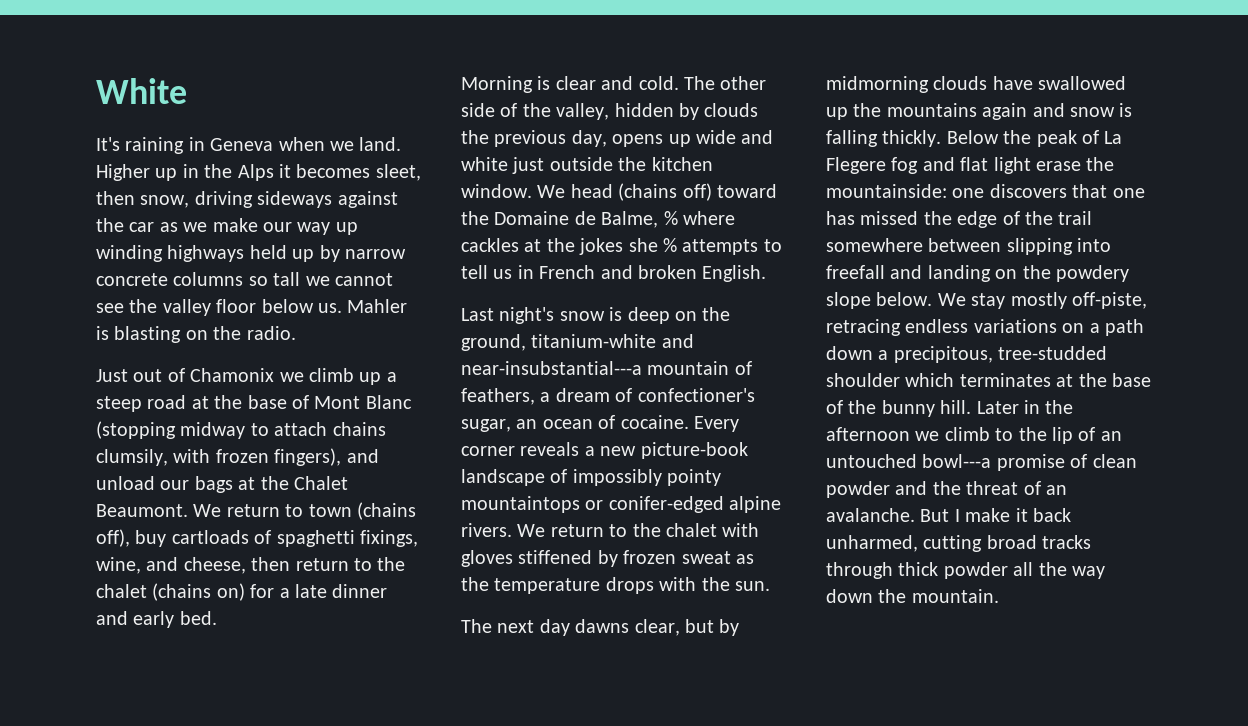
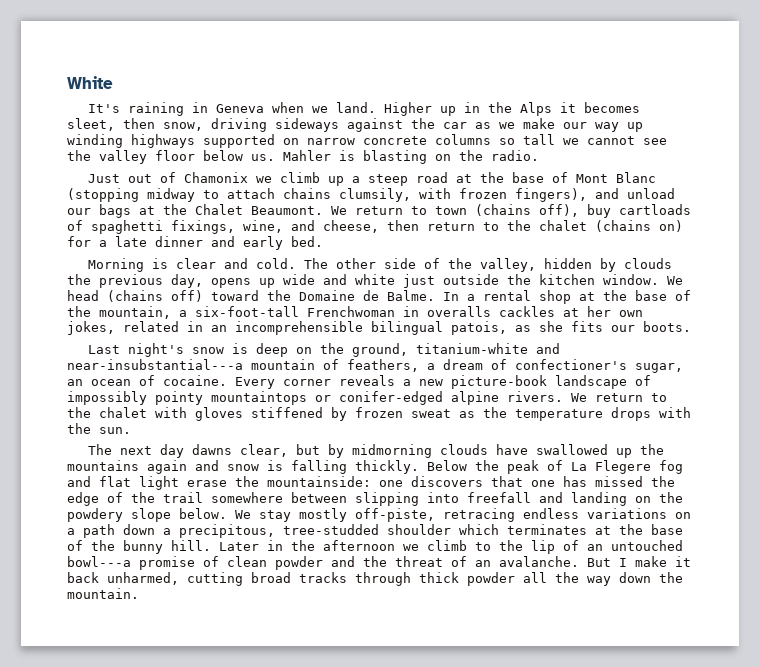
- Higher up in the Alps it becomes sleet, then snow, driving sideways against the car as we make our way up winding highways held up by narrow concrete columns so tall we cannot see the valley floor below us.
+ Higher up in the Alps it becomes sleet, then snow, driving sideways against the car as we make our way up winding highways supported on narrow concrete columns so tall we cannot see the valley floor below us.
- We head (chains off) toward the Domaine de Balme, % where cackles at the jokes she % attempts to tell us in French and broken English.
+ We head (chains off) toward the Domaine de Balme. In a rental shop at the base of the mountain, a six-foot-tall Frenchwoman in overalls cackles at her own jokes, related in an incomprehensible bilingual patois, as she fits our boots.

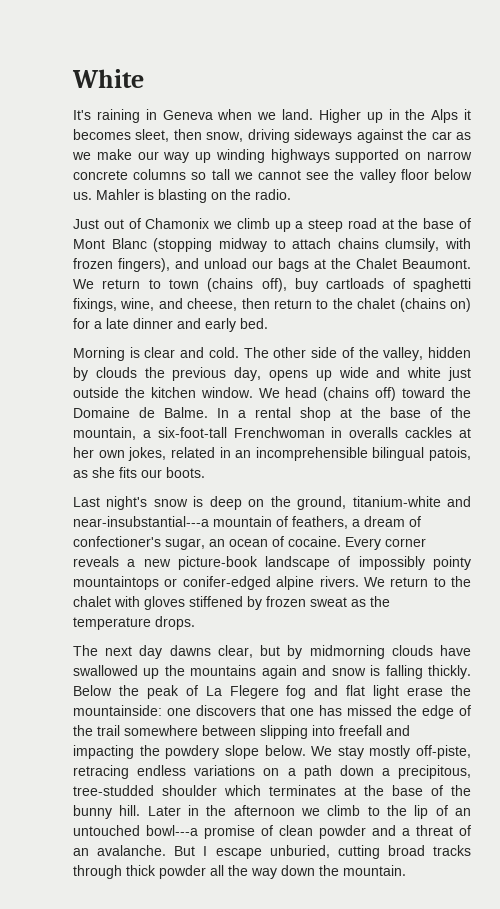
- We return to the chalet with gloves stiffened by frozen sweat as the temperature drops with the sun.
+ We return to the chalet with gloves stiffened by frozen sweat as the temperature drops.
- Below the peak of La Flegere fog and flat light erase the mountainside: one discovers that one has missed the edge of the trail somewhere between slipping into freefall and landing on the powdery slope below.
+ Below the peak of La Flegere fog and flat light erase the mountainside: one discovers that one has missed the edge of the trail somewhere between slipping into freefall and impacting the powdery slope below.
- Later in the afternoon we climb to the lip of an untouched bowl---a promise of clean powder and the threat of an avalanche.
+ Later in the afternoon we climb to the lip of an untouched bowl---a promise of clean powder and a threat of an avalanche.
- But I make it back unharmed, cutting broad tracks through thick powder all the way down the mountain.
+ But I escape unburied, cutting broad tracks through thick powder all the way down the mountain.

